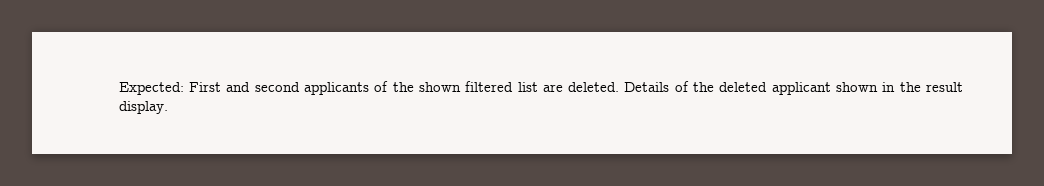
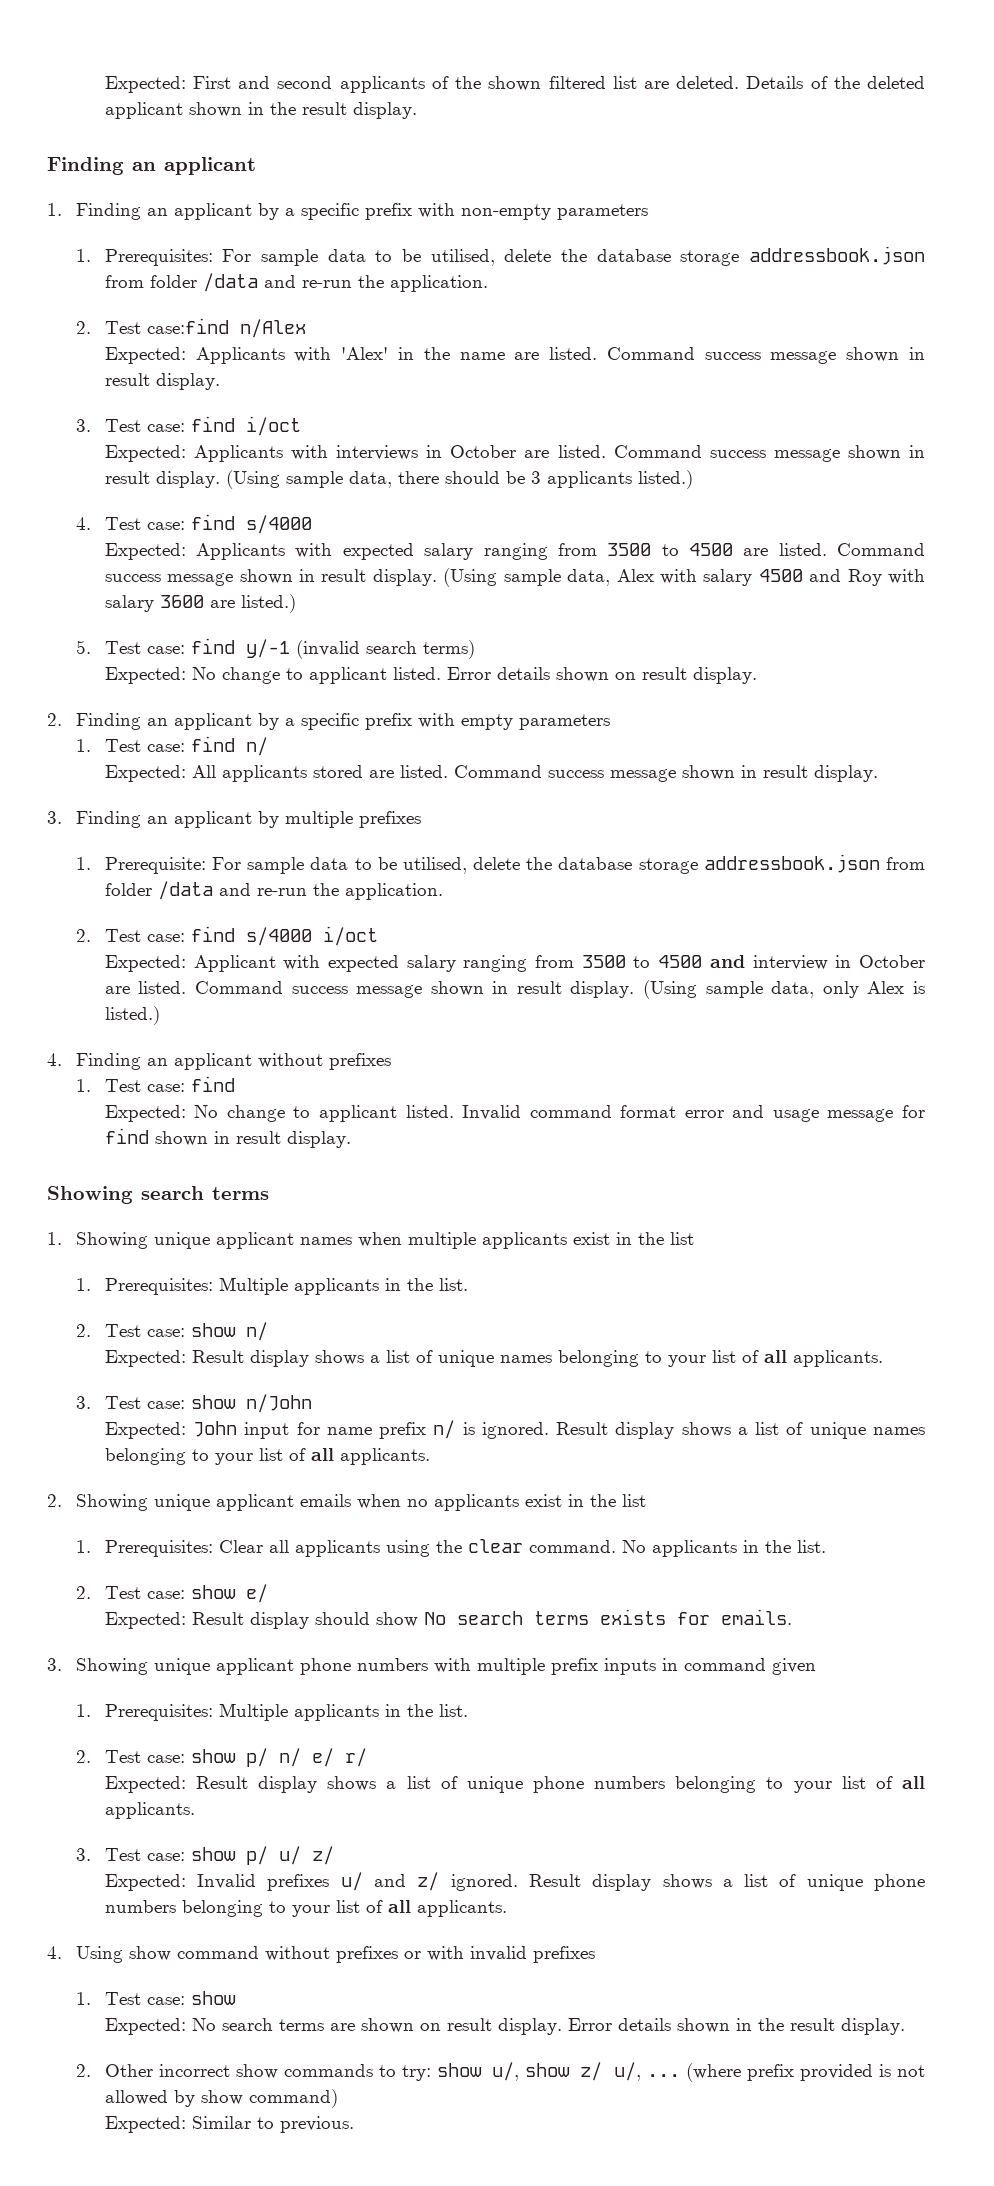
  Details of the deleted applicant shown in the result display.
+ Finding an applicant
+ 1. Finding an applicant by a specific prefix with non-empty parameters
+ 1. Prerequisites: For sample data to be utilised, delete the database storage addressbook.json from folder /data and re-run the application.
+ 2. Test case:find n/Alex
+ Expected: Applicants with 'Alex' in the name are listed. Command success message shown in result display.
+ 3. Test case: find i/oct
+ Expected: Applicants with interviews in October are listed. Command success message shown in result display. (Using sample data, there should be 3 applicants listed.)
+ 4. Test case: find s/4000
+ Expected: Applicants with expected salary ranging from 3500 to 4500 are listed. Command success message shown in result display. (Using sample data, Alex with salary 4500 and Roy with salary 3600 are listed.)
+ 5. Test case: find y/-1 (invalid search terms)
+ Expected: No change to applicant listed. Error details shown on result display.
+ 2. Finding an applicant by a specific prefix with empty parameters
+ 1. Test case: find n/
+ Expected: All applicants stored are listed. Command success message shown in result display.
+ 3. Finding an applicant by multiple prefixes
+ 1. Prerequisite: For sample data to be utilised, delete the database storage addressbook.json from folder /data and re-run the application.
+ 2. Test case: find s/4000 i/oct
+ Expected: Applicant with expected salary ranging from 3500 to 4500 and interview in October are listed. Command success message shown in result display. (Using sample data, only Alex is listed.)
+ 4. Finding an applicant without prefixes
+ 1. Test case: find
+ Expected: No change to applicant listed. Invalid command format error and usage message for find shown in result display.
+ Showing search terms
+ 1. Showing unique applicant names when multiple applicants exist in the list
+ 1. Prerequisites: Multiple applicants in the list.
+ 2. Test case: show n/
+ Expected: Result display shows a list of unique names belonging to your list of all applicants.
+ 3. Test case: show n/John
+ Expected: John input for name prefix n/ is ignored. Result display shows a list of unique names belonging to your list of all applicants.
+ 2. Showing unique applicant emails when no applicants exist in the list
+ 1. Prerequisites: Clear all applicants using the clear command. No applicants in the list.
+ 2. Test case: show e/
+ Expected: Result display should show No search terms exists for emails.
+ 3. Showing unique applicant phone numbers with multiple prefix inputs in command given
+ 1. Prerequisites: Multiple applicants in the list.
+ 2. Test case: show p/ n/ e/ r/
+ Expected: Result display shows a list of unique phone numbers belonging to your list of all applicants.
+ 3. Test case: show p/ u/ z/
+ Expected: Invalid prefixes u/ and z/ ignored. Result display shows a list of unique phone numbers belonging to your list of all applicants.
+ 4. Using show command without prefixes or with invalid prefixes
+ 1. Test case: show
+ Expected: No search terms are shown on result display. Error details shown in the result display.
+ 2. Other incorrect show commands to try: show u/, show z/ u/, ... (where prefix provided is not allowed by show command)
+ Expected: Similar to previous.

